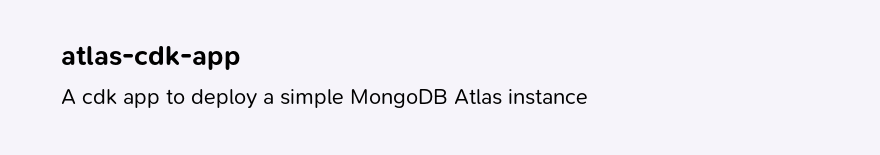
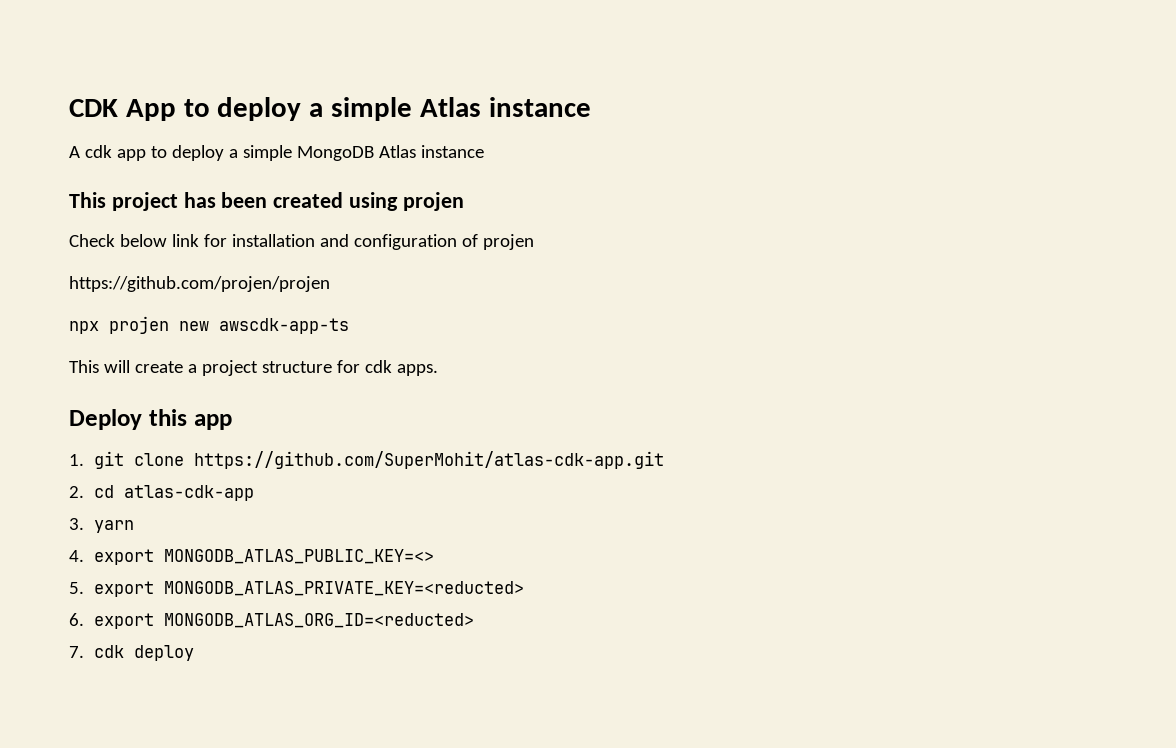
- atlas-cdk-app
+ CDK App to deploy a simple Atlas instance
+ This project has been created using projen
+ Check below link for installation and configuration of projen
+ https://github.com/projen/projen
+ npx projen new awscdk-app-ts
+ This will create a project structure for cdk apps.
+ Deploy this app
+ 1. git clone https://github.com/SuperMohit/atlas-cdk-app.git
+ 2. cd atlas-cdk-app
+ 3. yarn
+ 4. export MONGODB_ATLAS_PUBLIC_KEY=<>
+ 5. export MONGODB_ATLAS_PRIVATE_KEY=<reducted>
+ 6. export MONGODB_ATLAS_ORG_ID=<reducted>
+ 7. cdk deploy

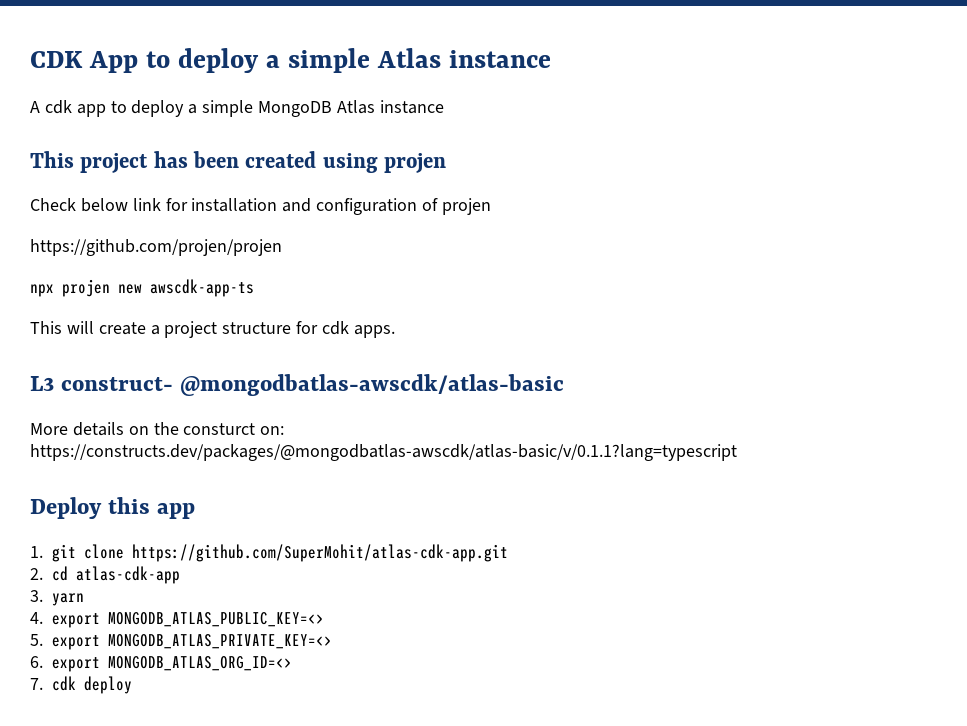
+ L3 construct- @mongodbatlas-awscdk/atlas-basic
+ More details on the consturct on: https://constructs.dev/packages/@mongodbatlas-awscdk/atlas-basic/v/0.1.1?lang=typescript
- 5. export MONGODB_ATLAS_PRIVATE_KEY=<reducted>
+ 5. export MONGODB_ATLAS_PRIVATE_KEY=<>
- 6. export MONGODB_ATLAS_ORG_ID=<reducted>
+ 6. export MONGODB_ATLAS_ORG_ID=<>

